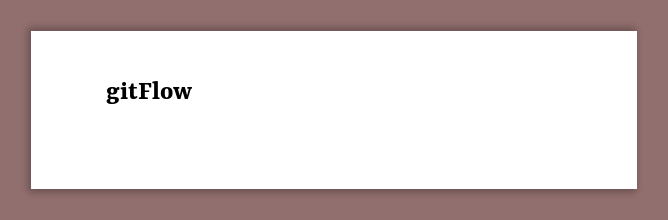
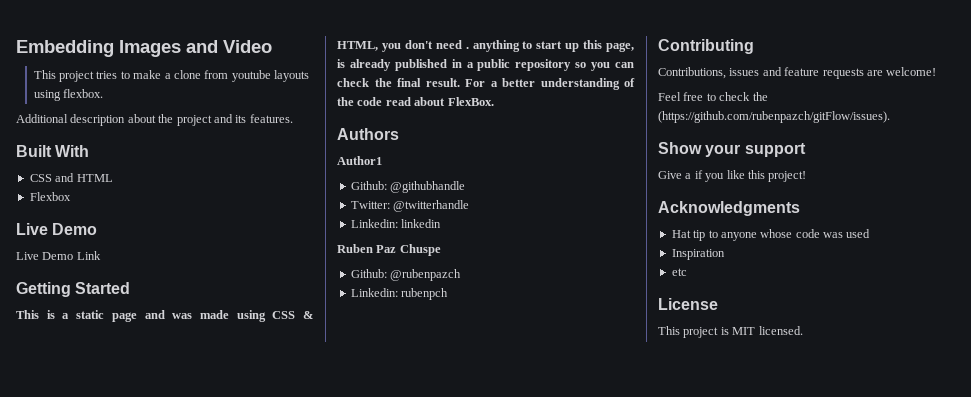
- gitFlow
+ Embedding Images and Video
+ This project tries to make a clone from youtube layouts using flexbox.
+ Additional description about the project and its features.
+ Built With
+ CSS and HTML
+ Flexbox
+ Live Demo
+ Live Demo Link
+ Getting Started
+ This is a static page and was made using CSS & HTML, you don't need . anything to start up this page, is already published in a public repository so you can check the final result. For a better understanding of the code read about FlexBox.
+ Authors
+ Author1
+ Github: @githubhandle
+ Twitter: @twitterhandle
+ Linkedin: linkedin
+ Ruben Paz Chuspe
+ Github: @rubenpazch
+ Linkedin: rubenpch
+ Contributing
+ Contributions, issues and feature requests are welcome!
+ Feel free to check the (https://github.com/rubenpazch/gitFlow/issues).
+ Show your support
+ Give a if you like this project!
+ Acknowledgments
+ Hat tip to anyone whose code was used
+ Inspiration
+ etc
+ License
+ This project is MIT licensed.

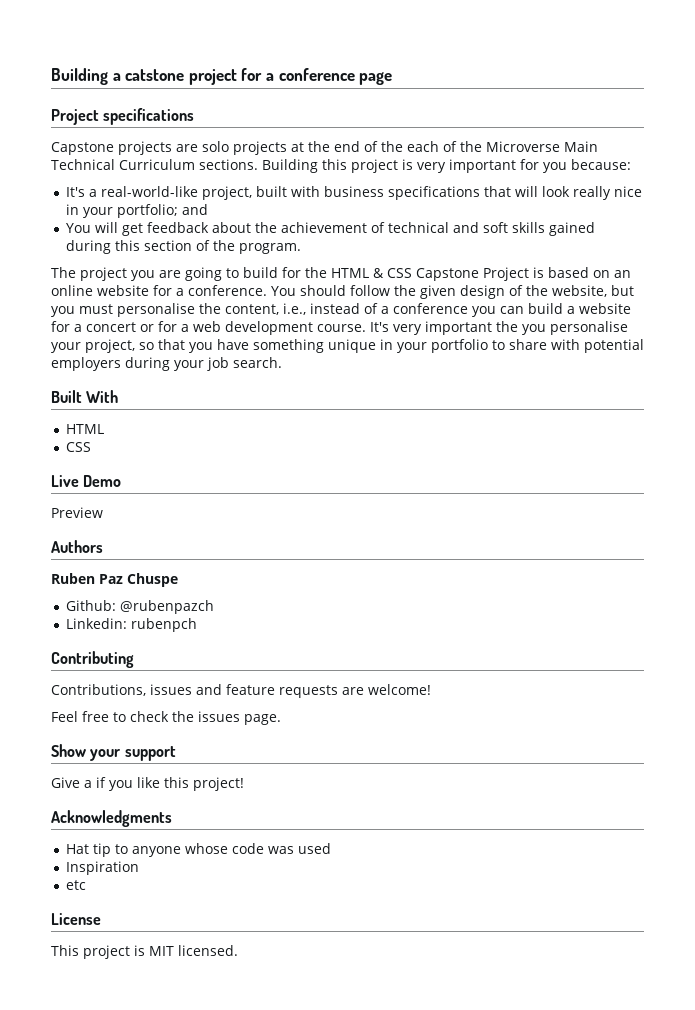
- Embedding Images and Video
- This project tries to make a clone from youtube layouts using flexbox.
- Additional description about the project and its features.
+ Building a catstone project for a conference page
+ Project specifications
+ Capstone projects are solo projects at the end of the each of the Microverse Main Technical Curriculum sections. Building this project is very important for you because:
+ It's a real-world-like project, built with business specifications that will look really nice in your portfolio; and
+ You will get feedback about the achievement of technical and soft skills gained during this section of the program.
+ The project you are going to build for the HTML & CSS Capstone Project is based on an online website for a conference. You should follow the given design of the website, but you must personalise the content, i.e., instead of a conference you can build a website for a concert or for a web development course. It's very important the you personalise your project, so that you have something unique in your portfolio to share with potential employers during your job search.
  Built With
- CSS and HTML
- Flexbox
+ HTML
+ CSS
- Live Demo Link
- Getting Started
- This is a static page and was made using CSS & HTML, you don't need . anything to start up this page, is already published in a public repository so you can check the final result. For a better understanding of the code read about FlexBox.
+ Preview
  Authors
- Author1
- Github: @githubhandle
- Twitter: @twitterhandle
- Linkedin: linkedin
- Feel free to check the (https://github.com/rubenpazch/gitFlow/issues).
+ Feel free to check the issues page.

